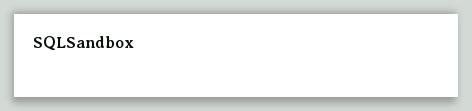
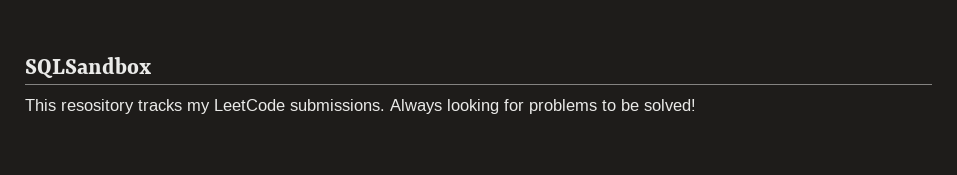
+ This resository tracks my LeetCode submissions. Always looking for problems to be solved!

